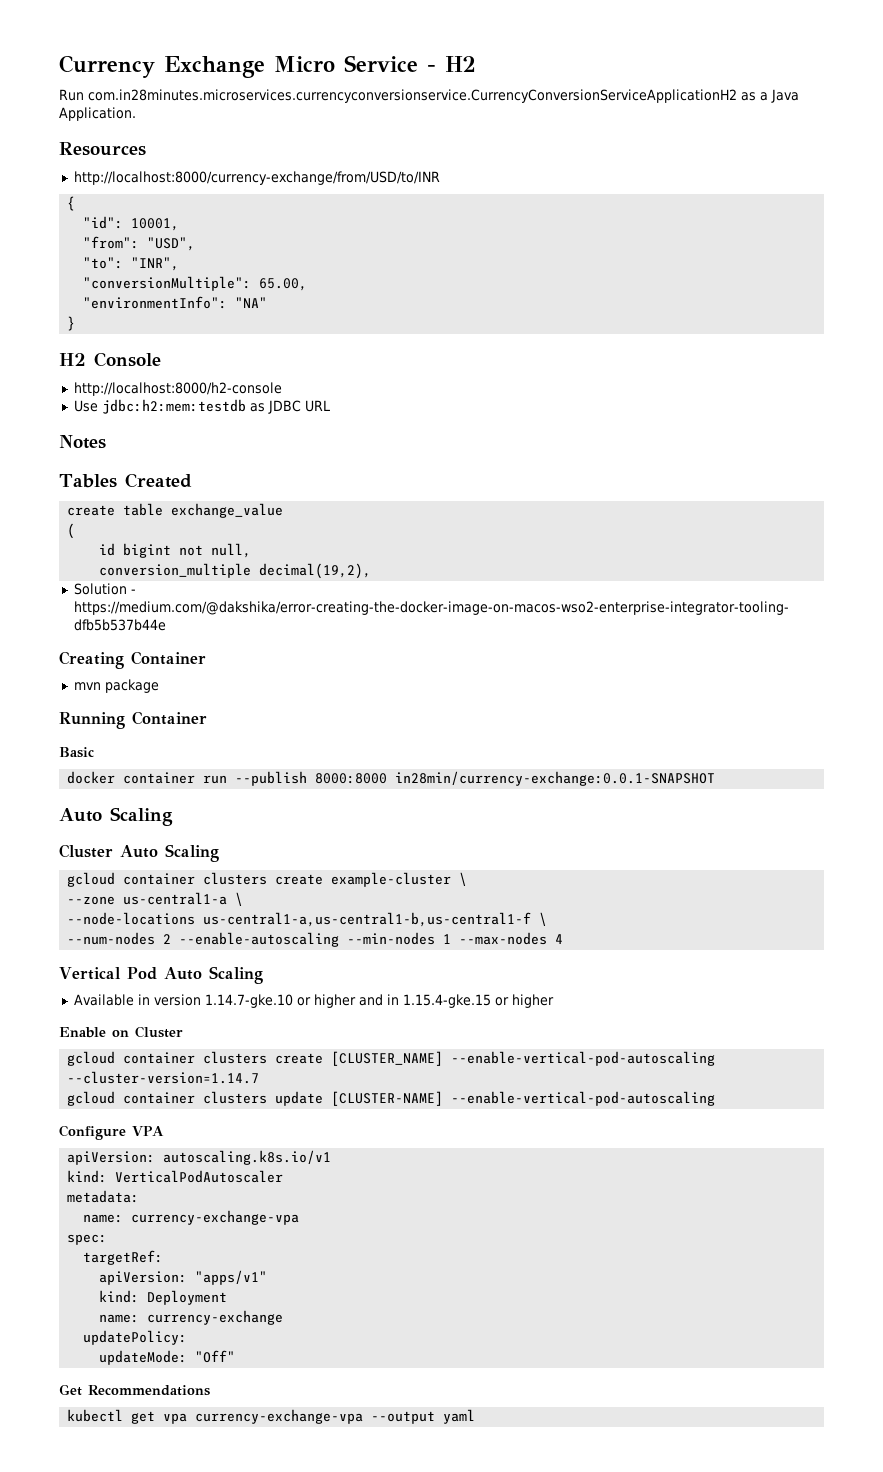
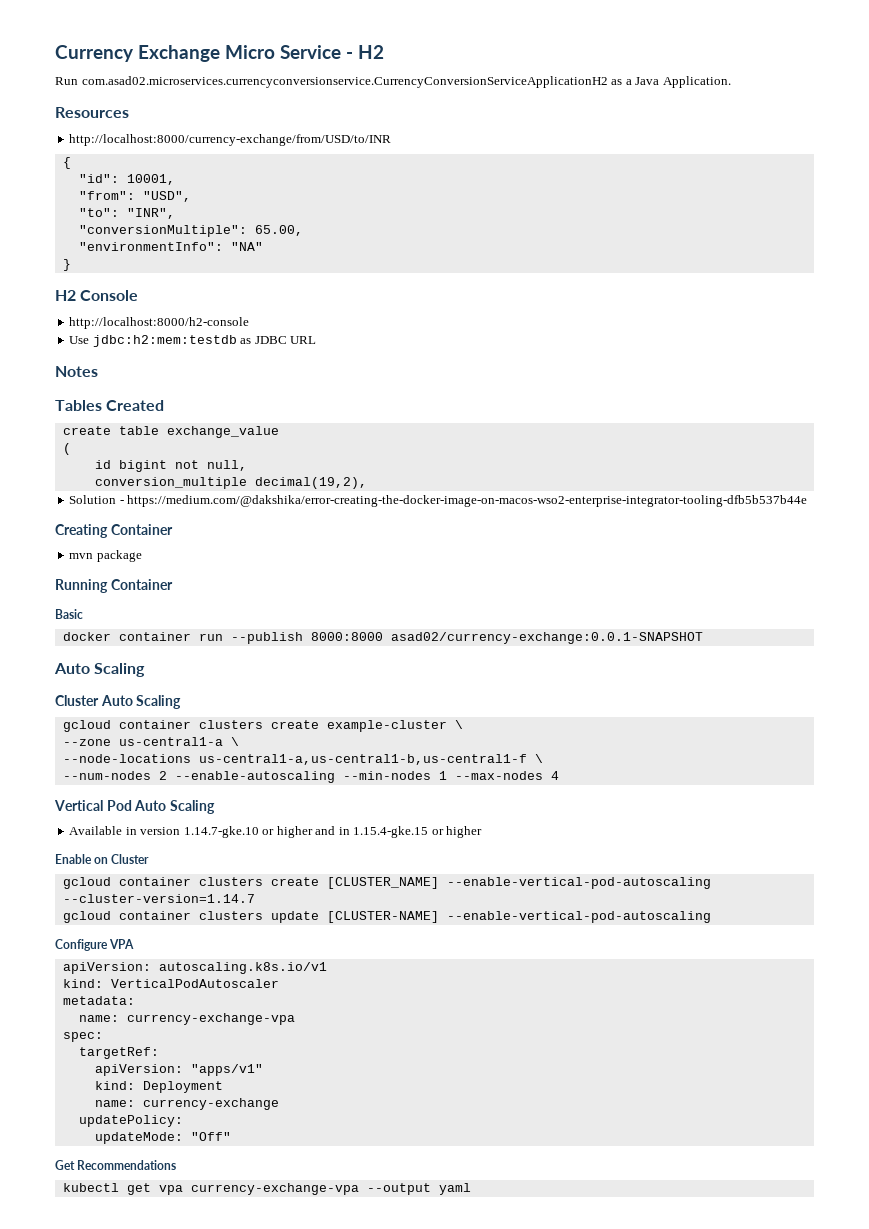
- Run com.in28minutes.microservices.currencyconversionservice.CurrencyConversionServiceApplicationH2 as a Java Application.
+ Run com.asad02.microservices.currencyconversionservice.CurrencyConversionServiceApplicationH2 as a Java Application.
- docker container run --publish 8000:8000 in28min/currency-exchange:0.0.1-SNAPSHOT
+ docker container run --publish 8000:8000 asad02/currency-exchange:0.0.1-SNAPSHOT

